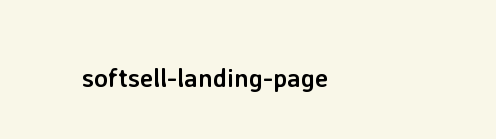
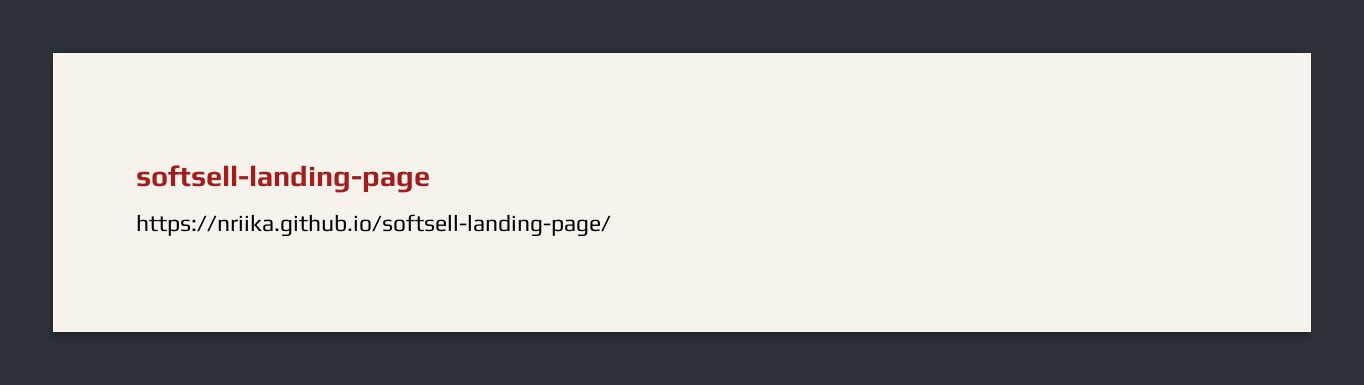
+ https://nriika.github.io/softsell-landing-page/

